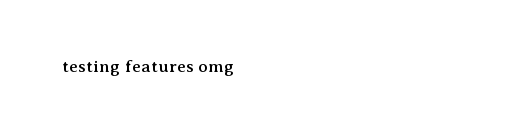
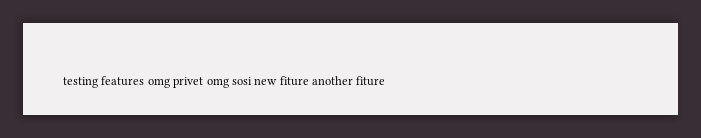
- testing features omg
+ testing features omg privet omg sosi new fiture another fiture

